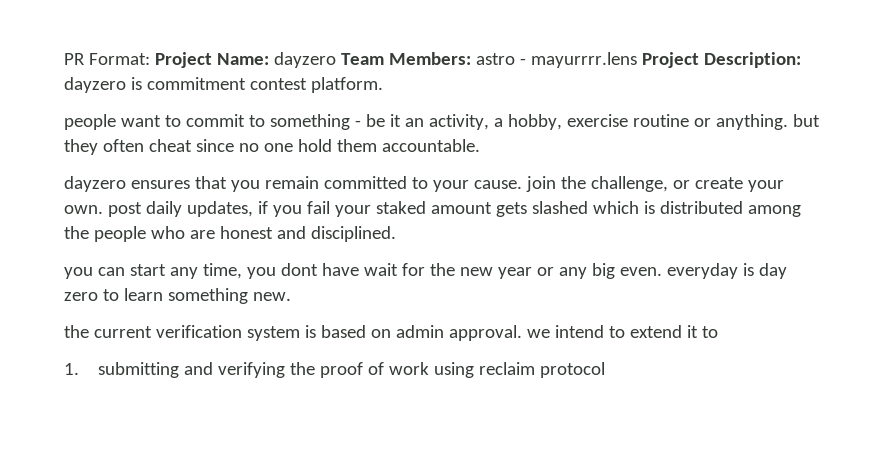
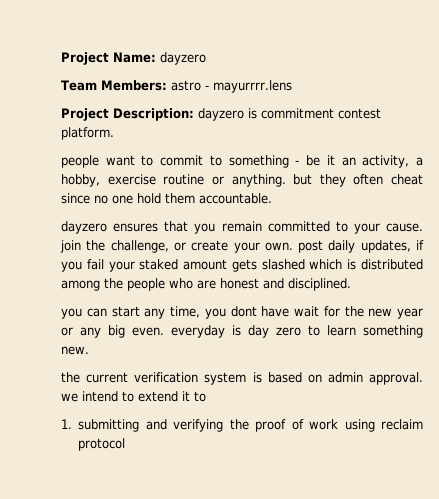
- PR Format: Project Name: dayzero Team Members: astro - mayurrrr.lens Project Description: dayzero is commitment contest platform.
+ Project Name: dayzero
+ Team Members: astro - mayurrrr.lens
+ Project Description: dayzero is commitment contest platform.

